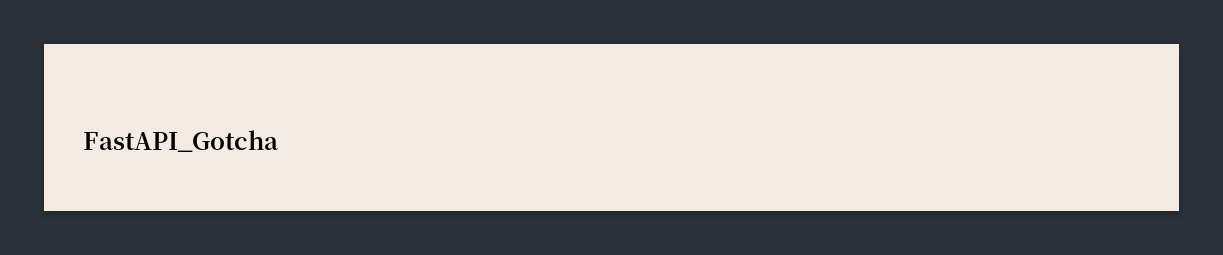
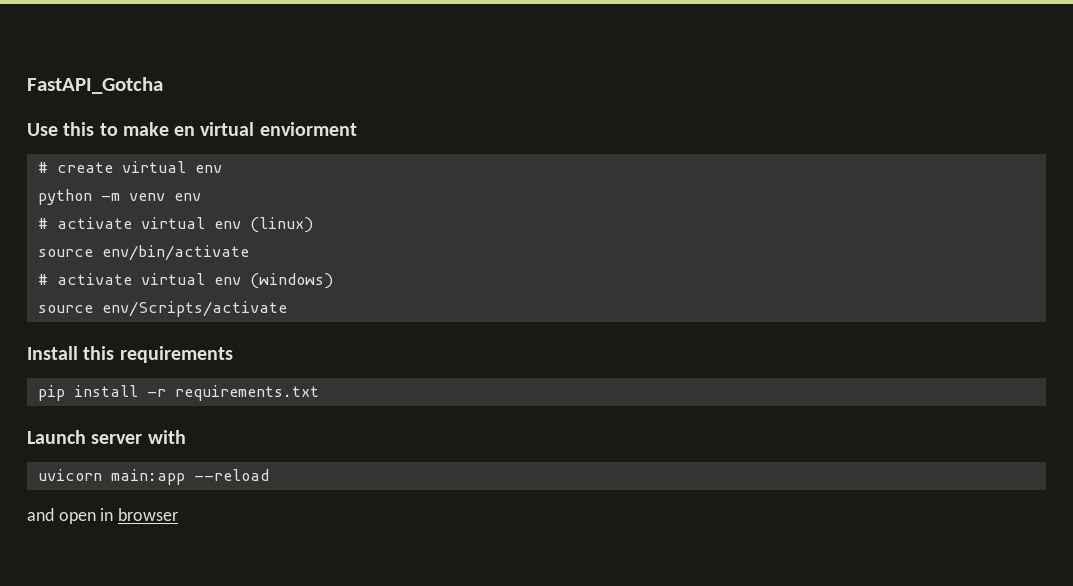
+ Use this to make en virtual enviorment
+ # create virtual env
+ python -m venv env
+ # activate virtual env (linux)
+ source env/bin/activate
+ # activate virtual env (windows)
+ source env/Scripts/activate
+ Install this requirements
+ pip install -r requirements.txt
+ Launch server with
+ uvicorn main:app --reload
+ and open in browser

